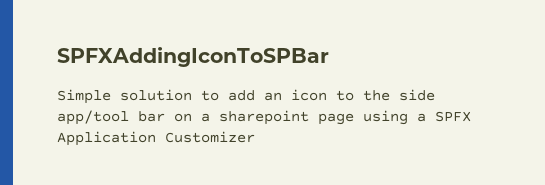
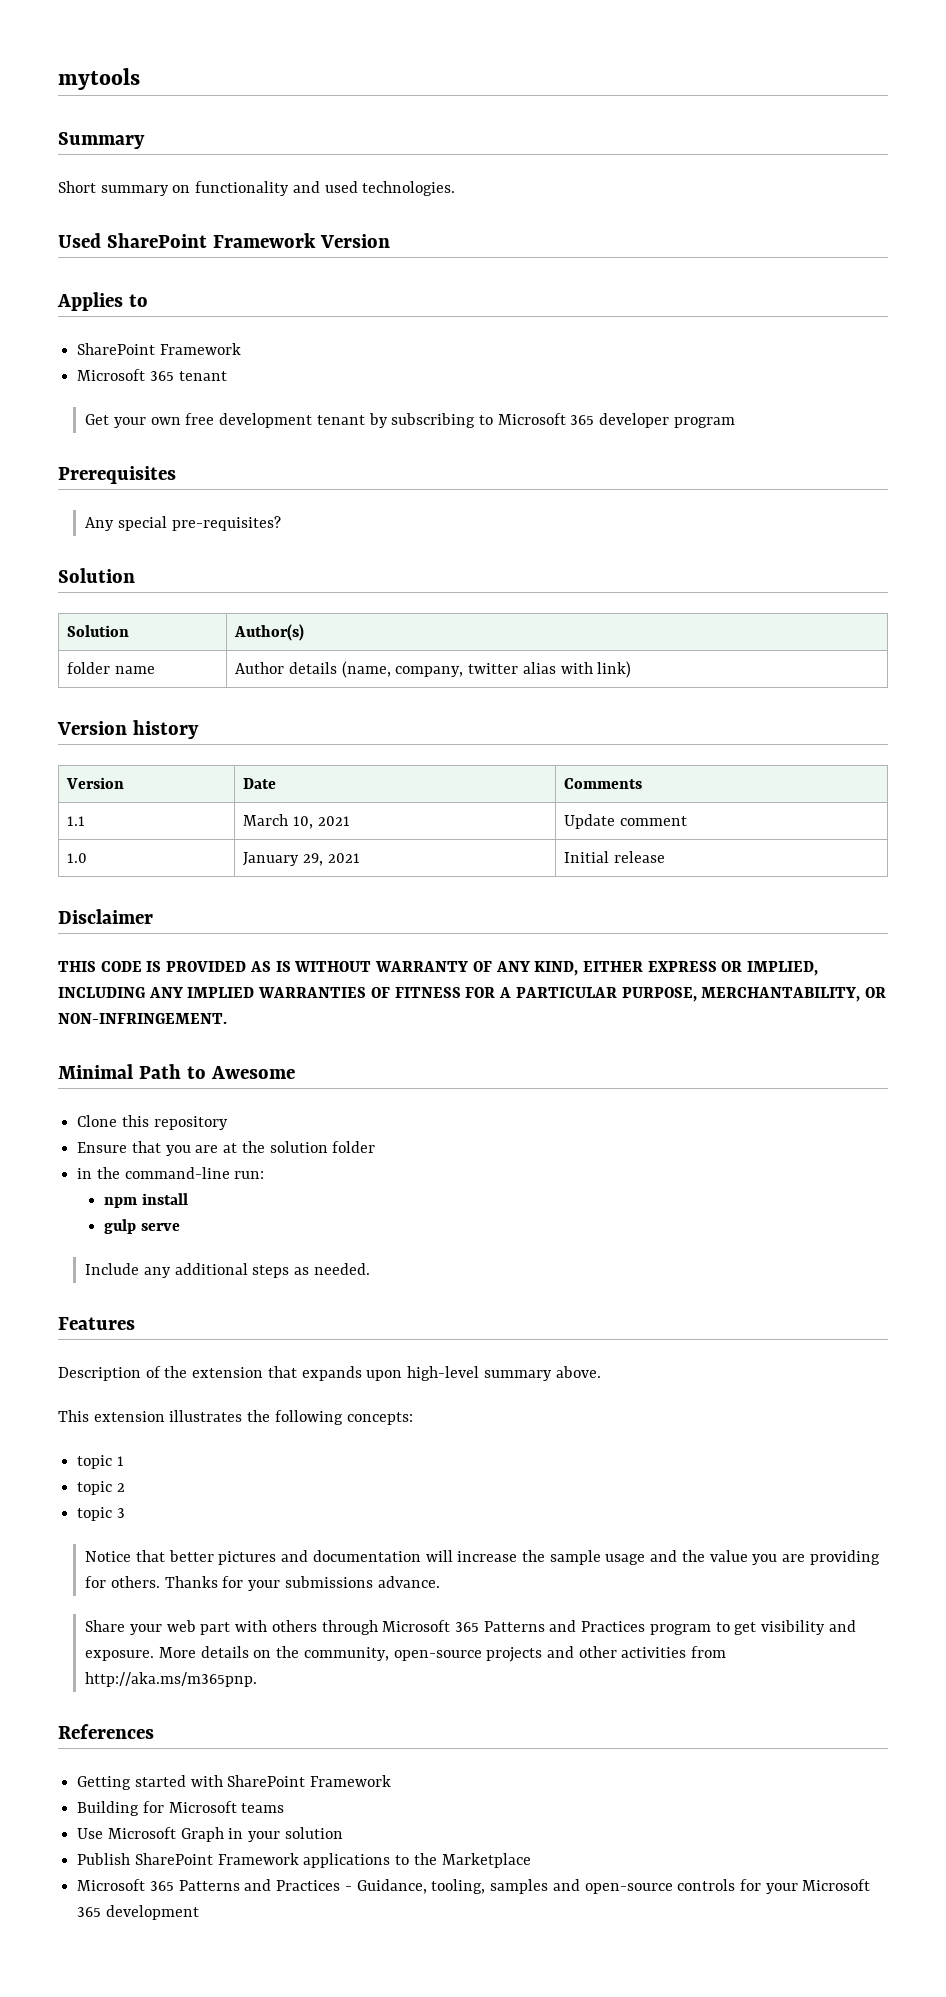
- SPFXAddingIconToSPBar
- Simple solution to add an icon to the side app/tool bar on a sharepoint page using a SPFX Application Customizer
+ mytools
+ Summary
+ Short summary on functionality and used technologies.
+ Used SharePoint Framework Version
+ Applies to
+ SharePoint Framework
+ Microsoft 365 tenant
+ Get your own free development tenant by subscribing to Microsoft 365 developer program
+ Prerequisites
+ Any special pre-requisites?
+ Solution
+ Solution | Author(s)
+ folder name | Author details (name, company, twitter alias with link)
+ Version history
+ Version | Date | Comments
+ 1.1 | March 10, 2021 | Update comment
+ 1.0 | January 29, 2021 | Initial release
+ Disclaimer
+ THIS CODE IS PROVIDED AS IS WITHOUT WARRANTY OF ANY KIND, EITHER EXPRESS OR IMPLIED, INCLUDING ANY IMPLIED WARRANTIES OF FITNESS FOR A PARTICULAR PURPOSE, MERCHANTABILITY, OR NON-INFRINGEMENT.
+ Minimal Path to Awesome
+ Clone this repository
+ Ensure that you are at the solution folder
+ in the command-line run:
+ npm install
+ gulp serve
+ Include any additional steps as needed.
+ Features
+ Description of the extension that expands upon high-level summary above.
+ This extension illustrates the following concepts:
+ topic 1
+ topic 2
+ topic 3
+ Notice that better pictures and documentation will increase the sample usage and the value you are providing for others. Thanks for your submissions advance.
+ Share your web part with others through Microsoft 365 Patterns and Practices program to get visibility and exposure. More details on the community, open-source projects and other activities from http://aka.ms/m365pnp.
+ References
+ Getting started with SharePoint Framework
+ Building for Microsoft teams
+ Use Microsoft Graph in your solution
+ Publish SharePoint Framework applications to the Marketplace
+ Microsoft 365 Patterns and Practices - Guidance, tooling, samples and open-source controls for your Microsoft 365 development

